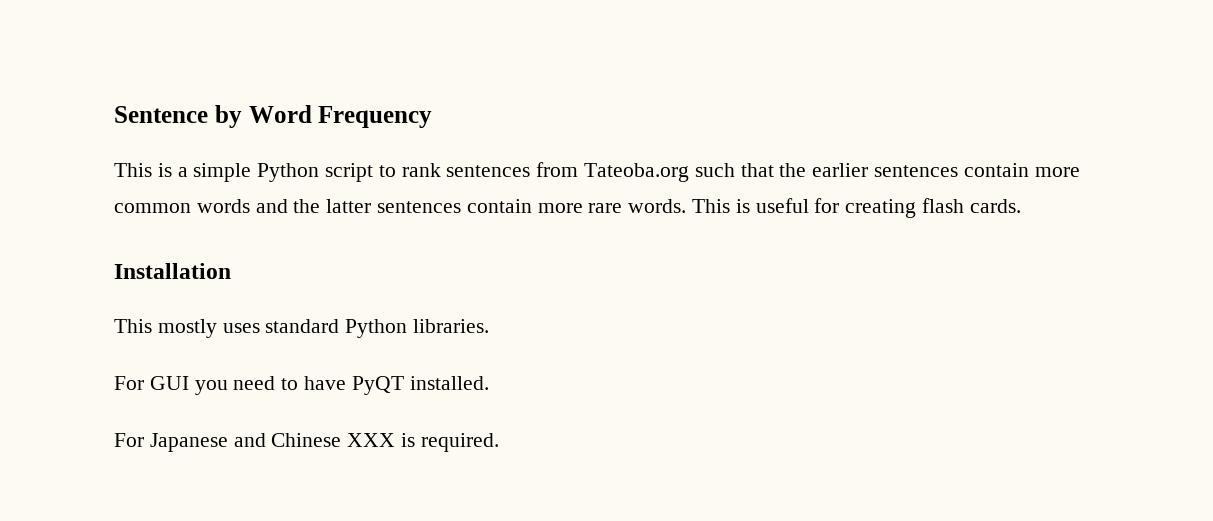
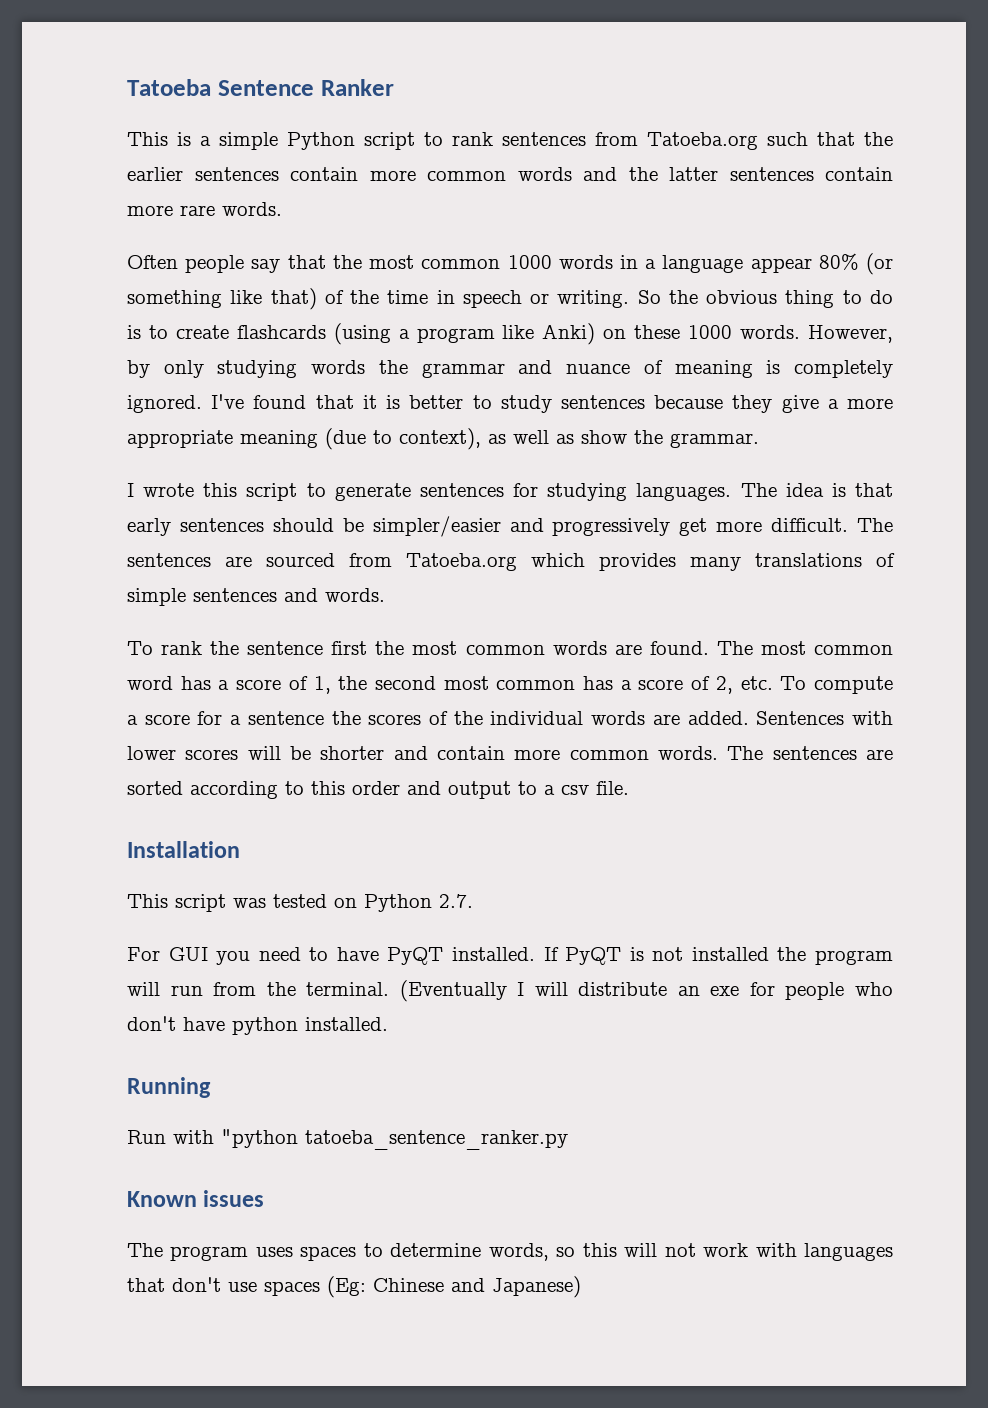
- Sentence by Word Frequency
+ Tatoeba Sentence Ranker
- This is a simple Python script to rank sentences from Tateoba.org such that the earlier sentences contain more common words and the latter sentences contain more rare words. This is useful for creating flash cards.
+ This is a simple Python script to rank sentences from Tatoeba.org such that the earlier sentences contain more common words and the latter sentences contain more rare words.
+ Often people say that the most common 1000 words in a language appear 80% (or something like that) of the time in speech or writing. So the obvious thing to do is to create flashcards (using a program like Anki) on these 1000 words. However, by only studying words the grammar and nuance of meaning is completely ignored. I've found that it is better to study sentences because they give a more appropriate meaning (due to context), as well as show the grammar.
+ I wrote this script to generate sentences for studying languages. The idea is that early sentences should be simpler/easier and progressively get more difficult. The sentences are sourced from Tatoeba.org which provides many translations of simple sentences and words.
+ To rank the sentence first the most common words are found. The most common word has a score of 1, the second most common has a score of 2, etc. To compute a score for a sentence the scores of the individual words are added. Sentences with lower scores will be shorter and contain more common words. The sentences are sorted according to this order and output to a csv file.
  Installation
- This mostly uses standard Python libraries.
+ This script was tested on Python 2.7.
- For GUI you need to have PyQT installed.
- For Japanese and Chinese XXX is required.
+ For GUI you need to have PyQT installed. If PyQT is not installed the program will run from the terminal. (Eventually I will distribute an exe for people who don't have python installed.
+ Running
+ Run with "python tatoeba_sentence_ranker.py
+ Known issues
+ The program uses spaces to determine words, so this will not work with languages that don't use spaces (Eg: Chinese and Japanese)

